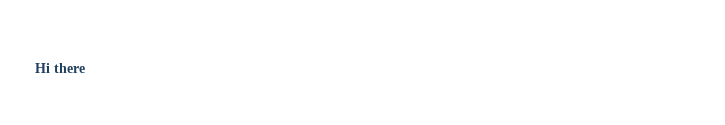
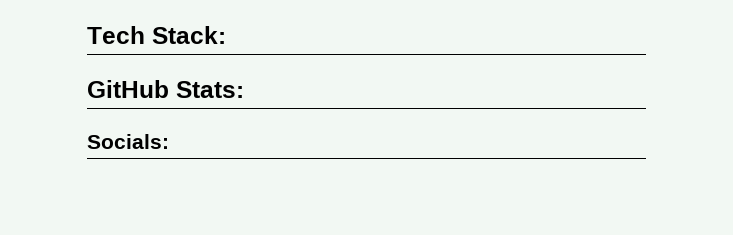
- Hi there
+ Tech Stack:
+ GitHub Stats:
+ Socials:

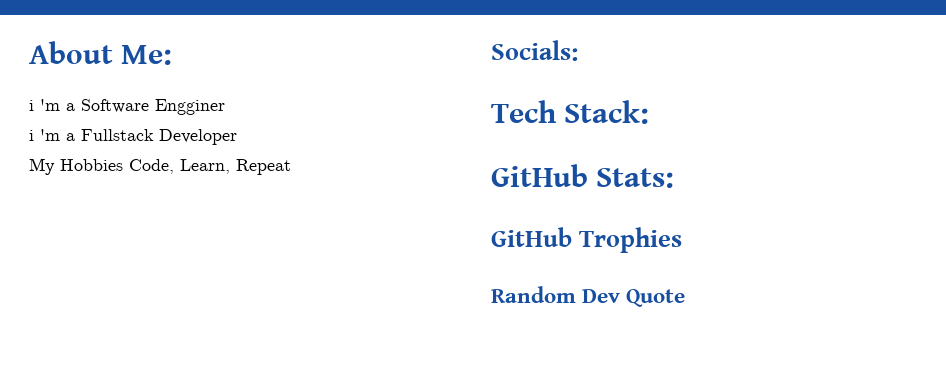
+ About Me:
+ i 'm a Software Engginer
+ i 'm a Fullstack Developer
+ My Hobbies Code, Learn, Repeat
+ Socials:
- Socials:
+ GitHub Trophies
+ Random Dev Quote

